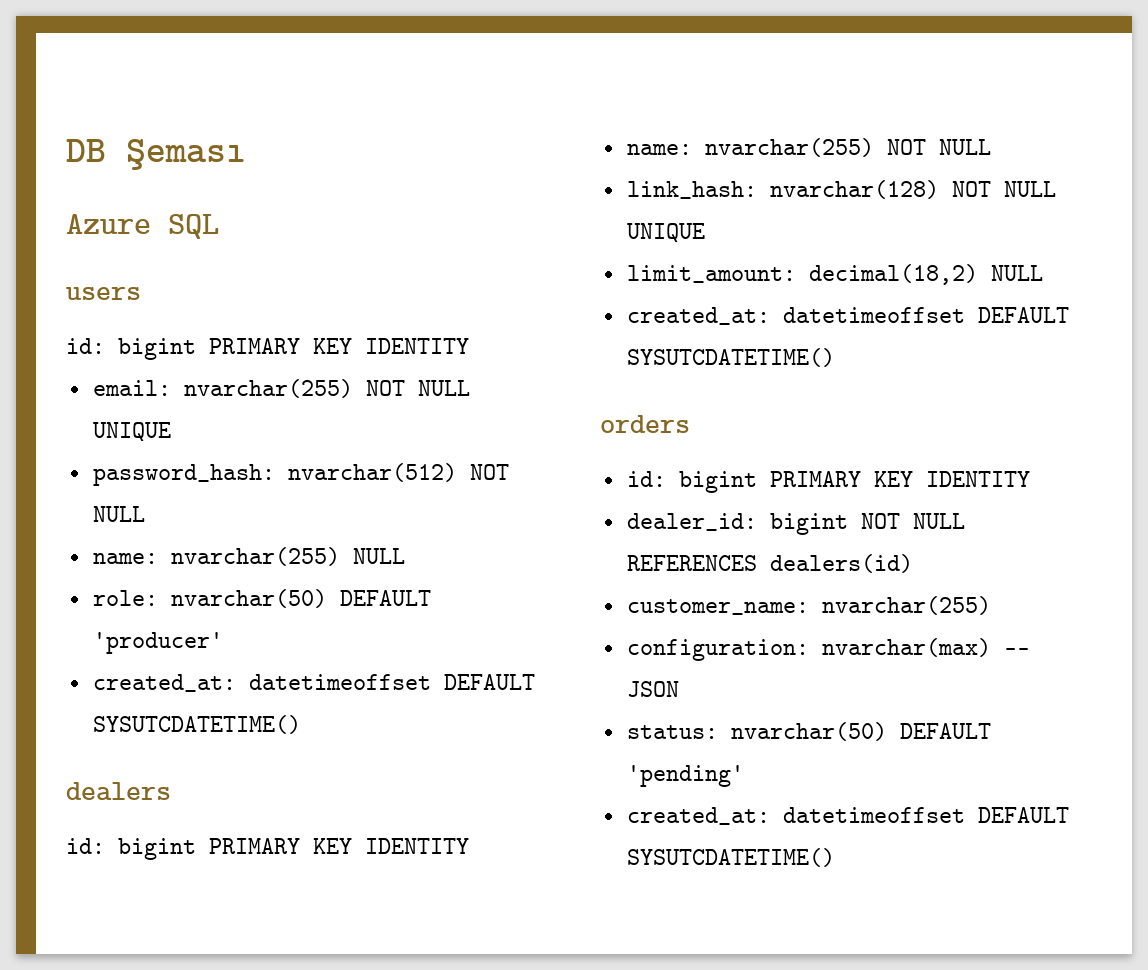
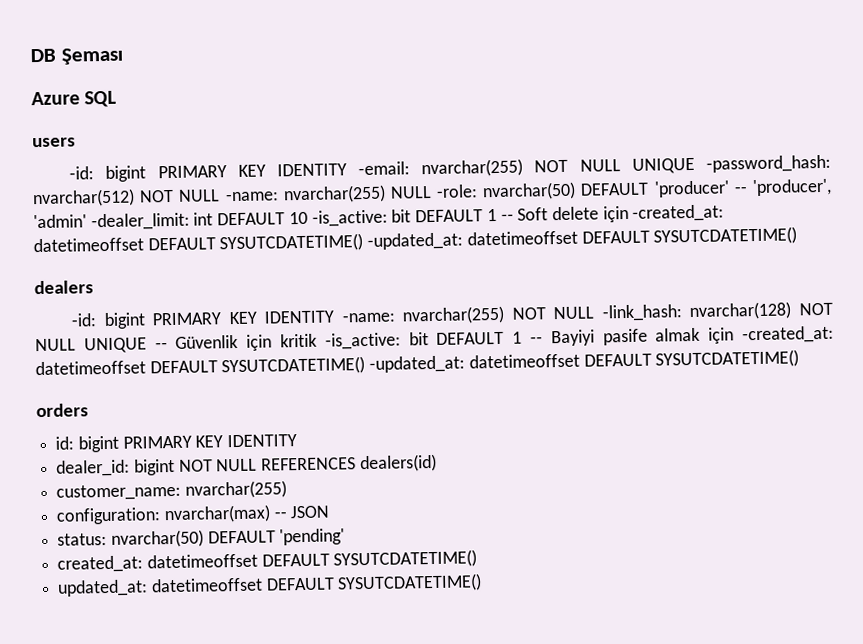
  users
- id: bigint PRIMARY KEY IDENTITY
- email: nvarchar(255) NOT NULL UNIQUE
- password_hash: nvarchar(512) NOT NULL
- name: nvarchar(255) NULL
- role: nvarchar(50) DEFAULT 'producer'
- created_at: datetimeoffset DEFAULT SYSUTCDATETIME()
+ -id: bigint PRIMARY KEY IDENTITY -email: nvarchar(255) NOT NULL UNIQUE -password_hash: nvarchar(512) NOT NULL -name: nvarchar(255) NULL -role: nvarchar(50) DEFAULT 'producer' -- 'producer', 'admin' -dealer_limit: int DEFAULT 10 -is_active: bit DEFAULT 1 -- Soft delete için -created_at: datetimeoffset DEFAULT SYSUTCDATETIME() -updated_at: datetimeoffset DEFAULT SYSUTCDATETIME()
  dealers
- id: bigint PRIMARY KEY IDENTITY
- name: nvarchar(255) NOT NULL
- link_hash: nvarchar(128) NOT NULL UNIQUE
- limit_amount: decimal(18,2) NULL
- created_at: datetimeoffset DEFAULT SYSUTCDATETIME()
+ -id: bigint PRIMARY KEY IDENTITY -name: nvarchar(255) NOT NULL -link_hash: nvarchar(128) NOT NULL UNIQUE -- Güvenlik için kritik -is_active: bit DEFAULT 1 -- Bayiyi pasife almak için -created_at: datetimeoffset DEFAULT SYSUTCDATETIME() -updated_at: datetimeoffset DEFAULT SYSUTCDATETIME()
+ updated_at: datetimeoffset DEFAULT SYSUTCDATETIME()

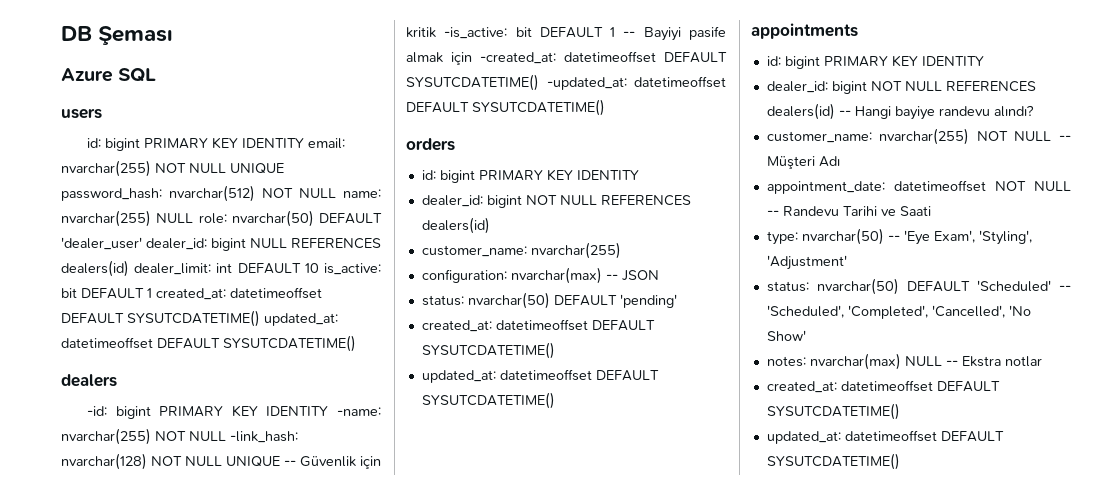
- -id: bigint PRIMARY KEY IDENTITY -email: nvarchar(255) NOT NULL UNIQUE -password_hash: nvarchar(512) NOT NULL -name: nvarchar(255) NULL -role: nvarchar(50) DEFAULT 'producer' -- 'producer', 'admin' -dealer_limit: int DEFAULT 10 -is_active: bit DEFAULT 1 -- Soft delete için -created_at: datetimeoffset DEFAULT SYSUTCDATETIME() -updated_at: datetimeoffset DEFAULT SYSUTCDATETIME()
+ id: bigint PRIMARY KEY IDENTITY email: nvarchar(255) NOT NULL UNIQUE password_hash: nvarchar(512) NOT NULL name: nvarchar(255) NULL role: nvarchar(50) DEFAULT 'dealer_user' dealer_id: bigint NULL REFERENCES dealers(id) dealer_limit: int DEFAULT 10 is_active: bit DEFAULT 1 created_at: datetimeoffset DEFAULT SYSUTCDATETIME() updated_at: datetimeoffset DEFAULT SYSUTCDATETIME()
+ appointments
+ id: bigint PRIMARY KEY IDENTITY
+ dealer_id: bigint NOT NULL REFERENCES dealers(id) -- Hangi bayiye randevu alındı?
+ customer_name: nvarchar(255) NOT NULL -- Müşteri Adı
+ appointment_date: datetimeoffset NOT NULL -- Randevu Tarihi ve Saati
+ type: nvarchar(50) -- 'Eye Exam', 'Styling', 'Adjustment'
+ status: nvarchar(50) DEFAULT 'Scheduled' -- 'Scheduled', 'Completed', 'Cancelled', 'No Show'
+ notes: nvarchar(max) NULL -- Ekstra notlar
+ created_at: datetimeoffset DEFAULT SYSUTCDATETIME()
+ updated_at: datetimeoffset DEFAULT SYSUTCDATETIME()

